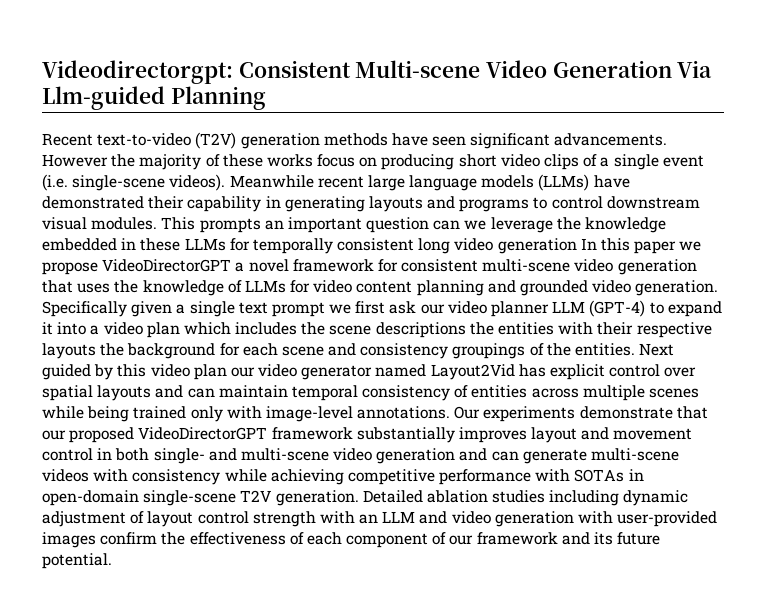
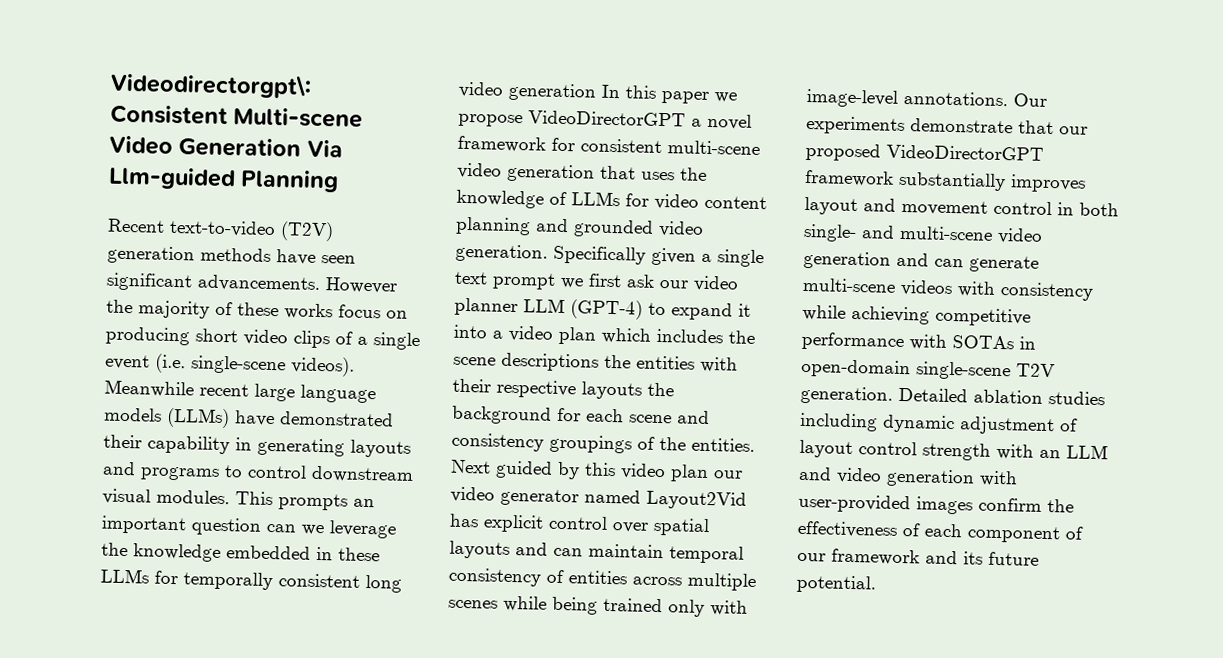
- Videodirectorgpt: Consistent Multi-scene Video Generation Via Llm-guided Planning
+ Videodirectorgpt\: Consistent Multi-scene Video Generation Via Llm-guided Planning

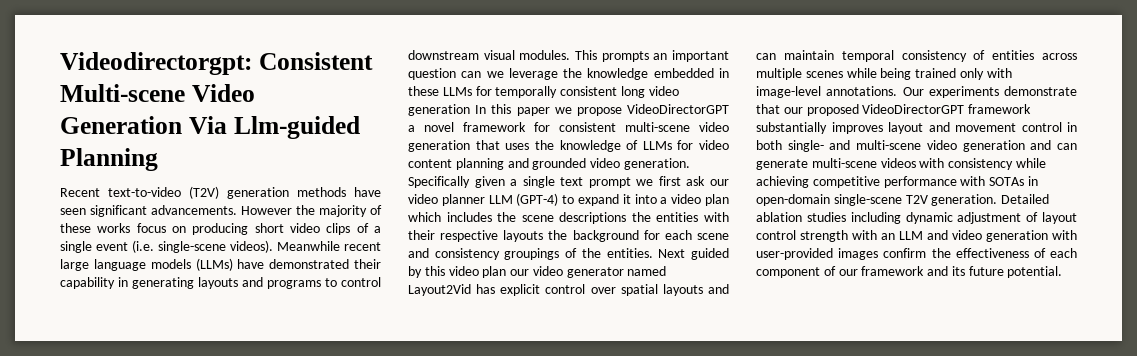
- Videodirectorgpt\: Consistent Multi-scene Video Generation Via Llm-guided Planning
+ Videodirectorgpt: Consistent Multi-scene Video Generation Via Llm-guided Planning

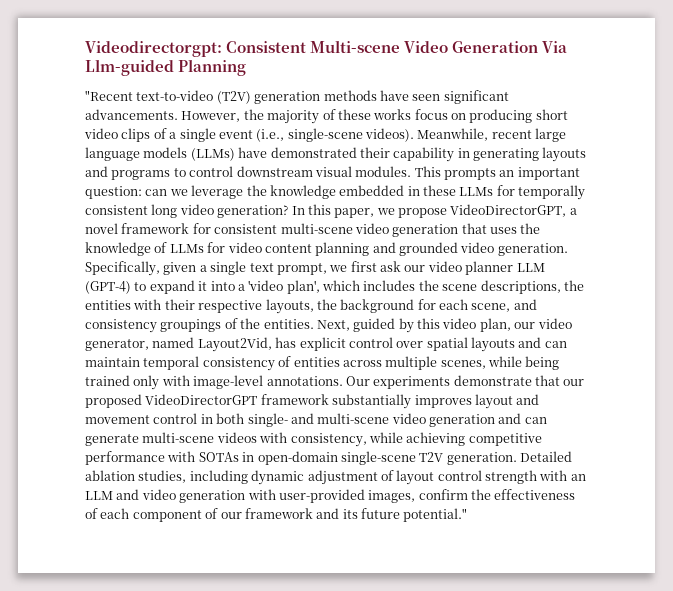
- Recent text-to-video (T2V) generation methods have seen significant advancements.
+ "Recent text-to-video (T2V) generation methods have seen significant advancements.
- However the majority of these works focus on producing short video clips of a single event (i.e. single-scene videos).
+ However, the majority of these works focus on producing short video clips of a single event (i.e., single-scene videos).
- Meanwhile recent large language models (LLMs) have demonstrated their capability in generating layouts and programs to control downstream visual modules.
+ Meanwhile, recent large language models (LLMs) have demonstrated their capability in generating layouts and programs to control downstream visual modules.
- This prompts an important question can we leverage the knowledge embedded in these LLMs for temporally consistent long video generation In this paper we propose VideoDirectorGPT a novel framework for consistent multi-scene video generation that uses the knowledge of LLMs for video content planning and grounded video generation.
+ This prompts an important question: can we leverage the knowledge embedded in these LLMs for temporally consistent long video generation? In this paper, we propose VideoDirectorGPT, a novel framework for consistent multi-scene video generation that uses the knowledge of LLMs for video content planning and grounded video generation.
- Specifically given a single text prompt we first ask our video planner LLM (GPT-4) to expand it into a video plan which includes the scene descriptions the entities with their respective layouts the background for each scene and consistency groupings of the entities.
+ Specifically, given a single text prompt, we first ask our video planner LLM (GPT-4) to expand it into a 'video plan', which includes the scene descriptions, the entities with their respective layouts, the background for each scene, and consistency groupings of the entities.
- Next guided by this video plan our video generator named Layout2Vid has explicit control over spatial layouts and can maintain temporal consistency of entities across multiple scenes while being trained only with image-level annotations.
+ Next, guided by this video plan, our video generator, named Layout2Vid, has explicit control over spatial layouts and can maintain temporal consistency of entities across multiple scenes, while being trained only with image-level annotations.
- Our experiments demonstrate that our proposed VideoDirectorGPT framework substantially improves layout and movement control in both single- and multi-scene video generation and can generate multi-scene videos with consistency while achieving competitive performance with SOTAs in open-domain single-scene T2V generation.
+ Our experiments demonstrate that our proposed VideoDirectorGPT framework substantially improves layout and movement control in both single- and multi-scene video generation and can generate multi-scene videos with consistency, while achieving competitive performance with SOTAs in open-domain single-scene T2V generation.
- Detailed ablation studies including dynamic adjustment of layout control strength with an LLM and video generation with user-provided images confirm the effectiveness of each component of our framework and its future potential.
+ Detailed ablation studies, including dynamic adjustment of layout control strength with an LLM and video generation with user-provided images, confirm the effectiveness of each component of our framework and its future potential."

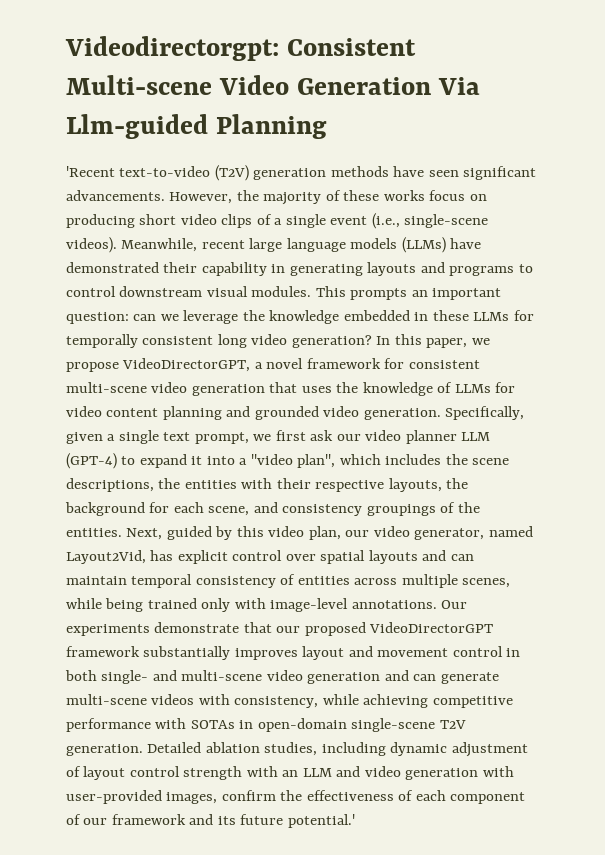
- "Recent text-to-video (T2V) generation methods have seen significant advancements.
+ 'Recent text-to-video (T2V) generation methods have seen significant advancements.
- Specifically, given a single text prompt, we first ask our video planner LLM (GPT-4) to expand it into a 'video plan', which includes the scene descriptions, the entities with their respective layouts, the background for each scene, and consistency groupings of the entities.
+ Specifically, given a single text prompt, we first ask our video planner LLM (GPT-4) to expand it into a ''video plan'', which includes the scene descriptions, the entities with their respective layouts, the background for each scene, and consistency groupings of the entities.
- Detailed ablation studies, including dynamic adjustment of layout control strength with an LLM and video generation with user-provided images, confirm the effectiveness of each component of our framework and its future potential."
+ Detailed ablation studies, including dynamic adjustment of layout control strength with an LLM and video generation with user-provided images, confirm the effectiveness of each component of our framework and its future potential.'

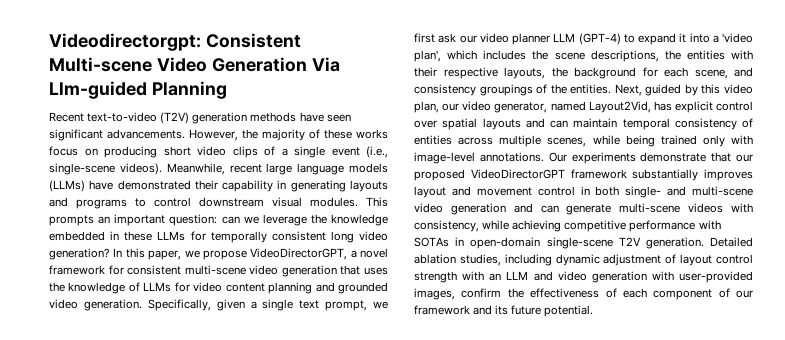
- 'Recent text-to-video (T2V) generation methods have seen significant advancements.
+ Recent text-to-video (T2V) generation methods have seen significant advancements.
- Specifically, given a single text prompt, we first ask our video planner LLM (GPT-4) to expand it into a ''video plan'', which includes the scene descriptions, the entities with their respective layouts, the background for each scene, and consistency groupings of the entities.
+ Specifically, given a single text prompt, we first ask our video planner LLM (GPT-4) to expand it into a 'video plan', which includes the scene descriptions, the entities with their respective layouts, the background for each scene, and consistency groupings of the entities.
- Detailed ablation studies, including dynamic adjustment of layout control strength with an LLM and video generation with user-provided images, confirm the effectiveness of each component of our framework and its future potential.'
+ Detailed ablation studies, including dynamic adjustment of layout control strength with an LLM and video generation with user-provided images, confirm the effectiveness of each component of our framework and its future potential.

